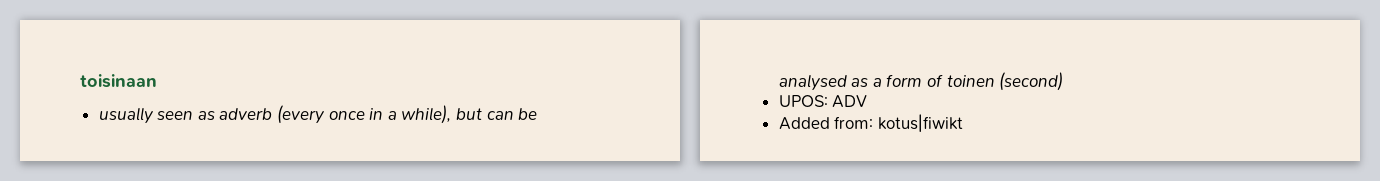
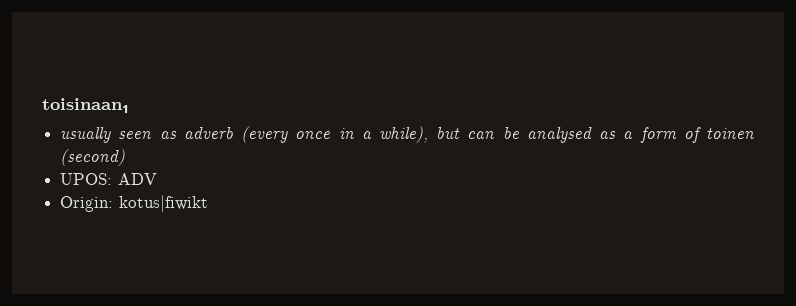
- toisinaan
+ toisinaan₁
- Added from: kotus|fiwikt
+ Origin: kotus|fiwikt

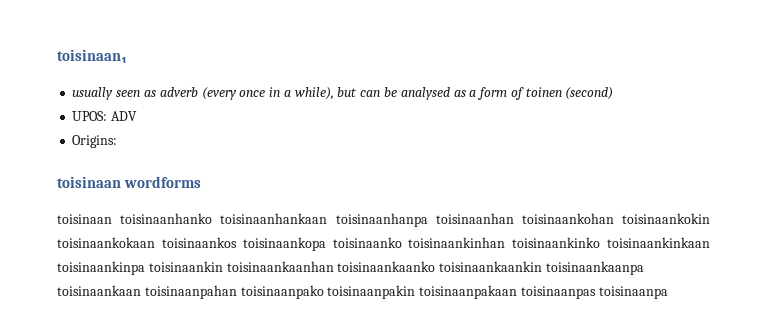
- Origin: kotus|fiwikt
+ Origins:
+ toisinaan wordforms
+ toisinaan toisinaanhanko toisinaanhankaan toisinaanhanpa toisinaanhan toisinaankohan toisinaankokin toisinaankokaan toisinaankos toisinaankopa toisinaanko toisinaankinhan toisinaankinko toisinaankinkaan toisinaankinpa toisinaankin toisinaankaanhan toisinaankaanko toisinaankaankin toisinaankaanpa toisinaankaan toisinaanpahan toisinaanpako toisinaanpakin toisinaanpakaan toisinaanpas toisinaanpa

